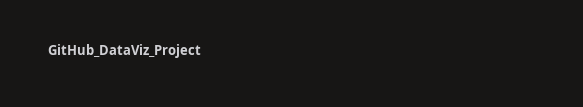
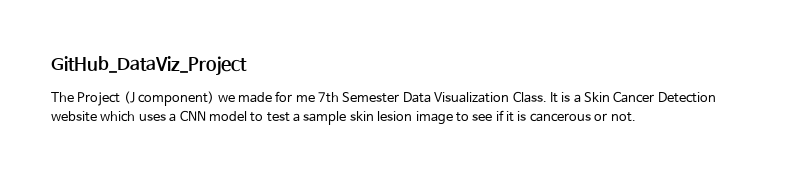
+ The Project (J component) we made for me 7th Semester Data Visualization Class. It is a Skin Cancer Detection website which uses a CNN model to test a sample skin lesion image to see if it is cancerous or not.

